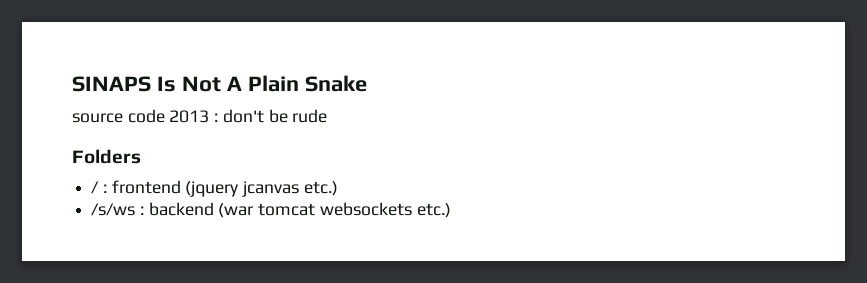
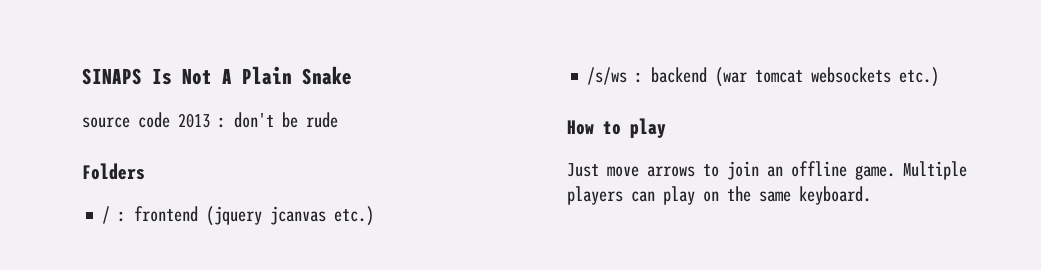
+ How to play
+ Just move arrows to join an offline game. Multiple players can play on the same keyboard.

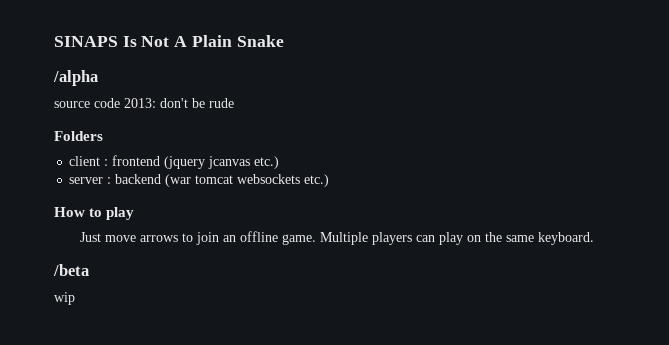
+ /alpha
- source code 2013 : don't be rude
+ source code 2013: don't be rude
- / : frontend (jquery jcanvas etc.)
+ client : frontend (jquery jcanvas etc.)
- /s/ws : backend (war tomcat websockets etc.)
+ server : backend (war tomcat websockets etc.)
+ /beta
+ wip

